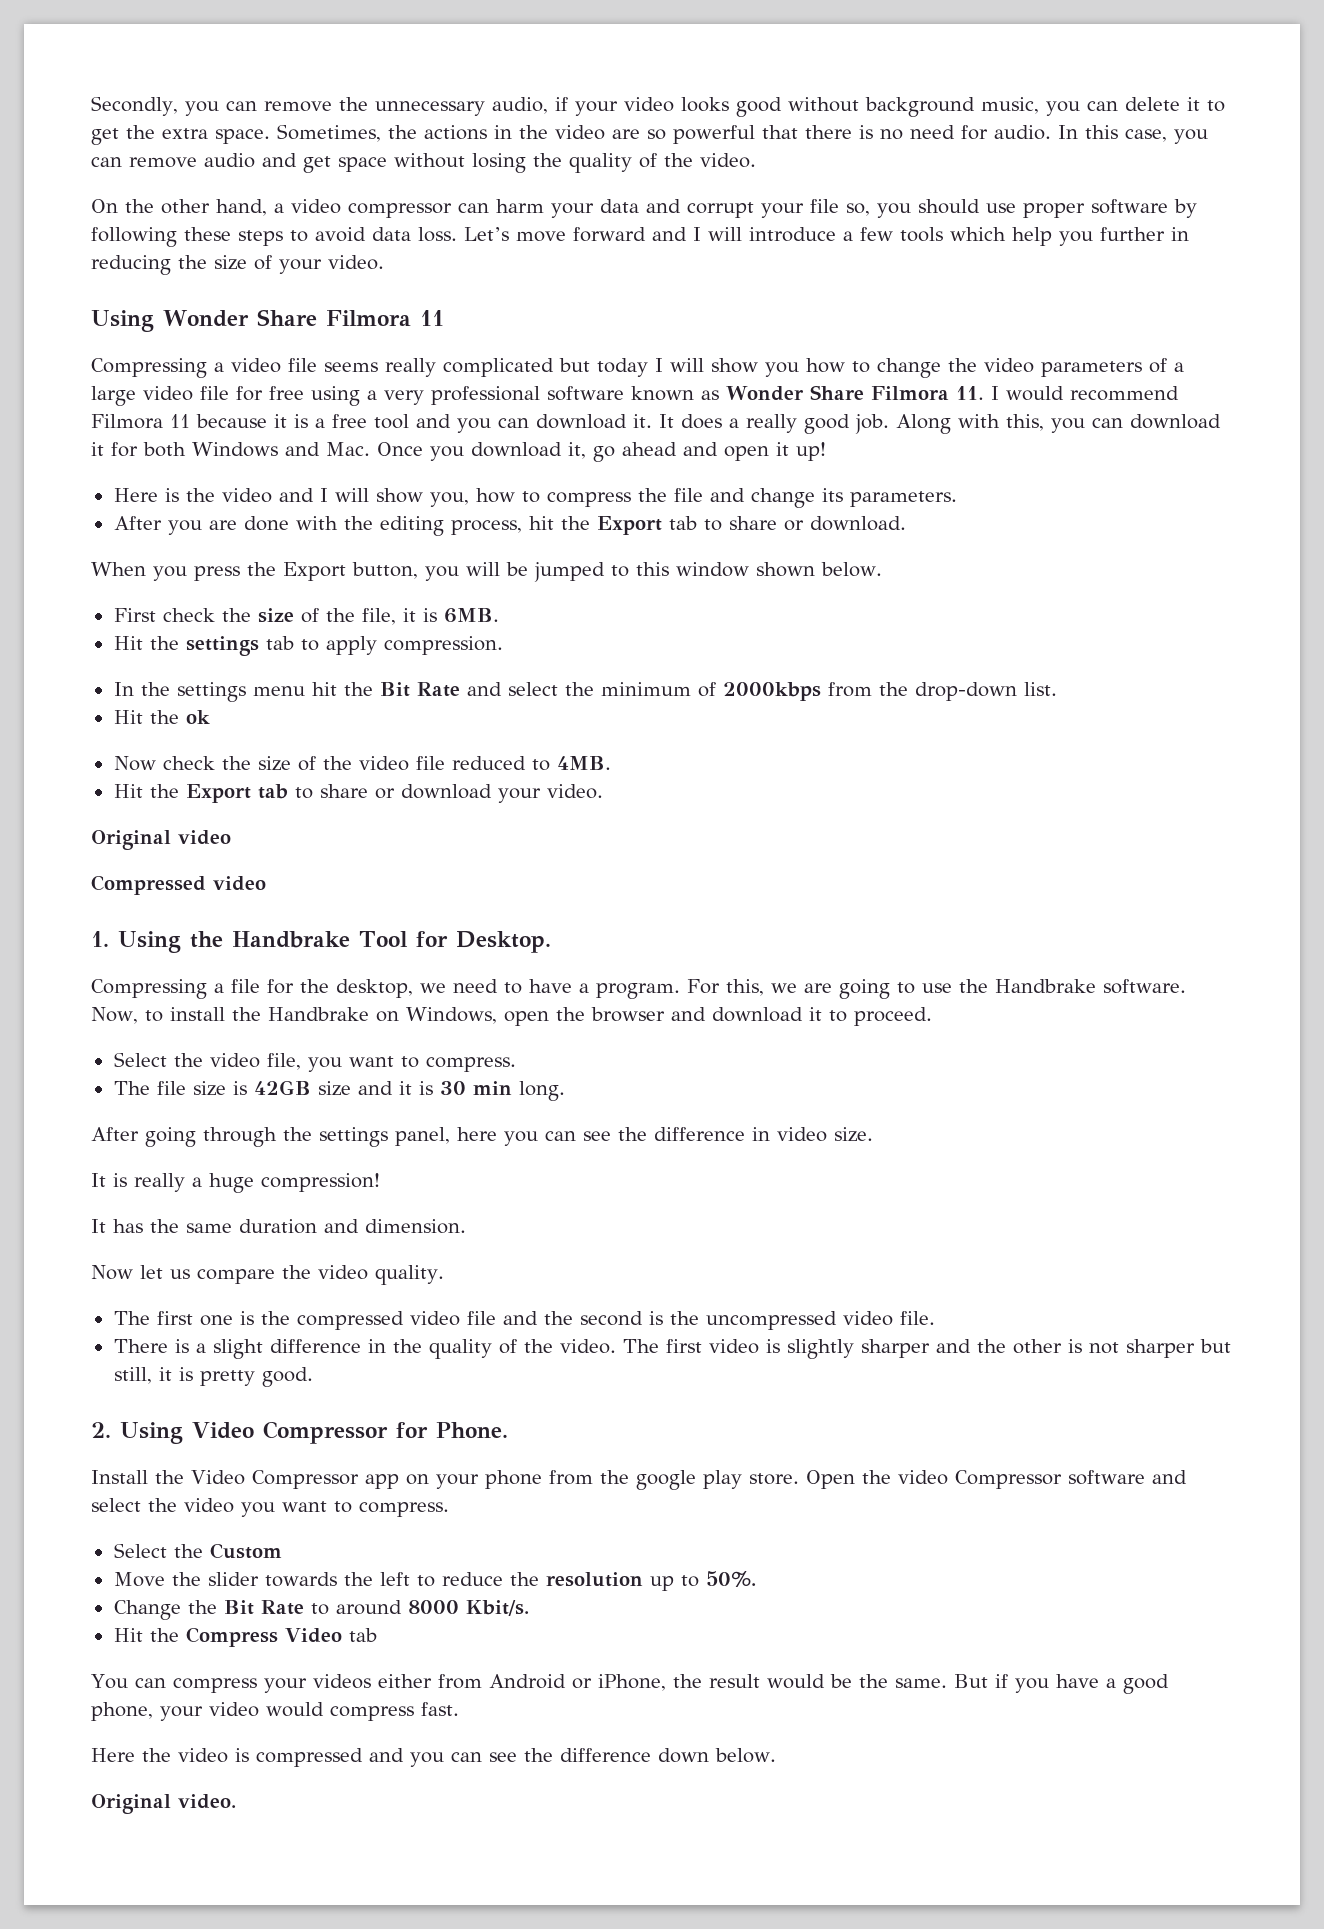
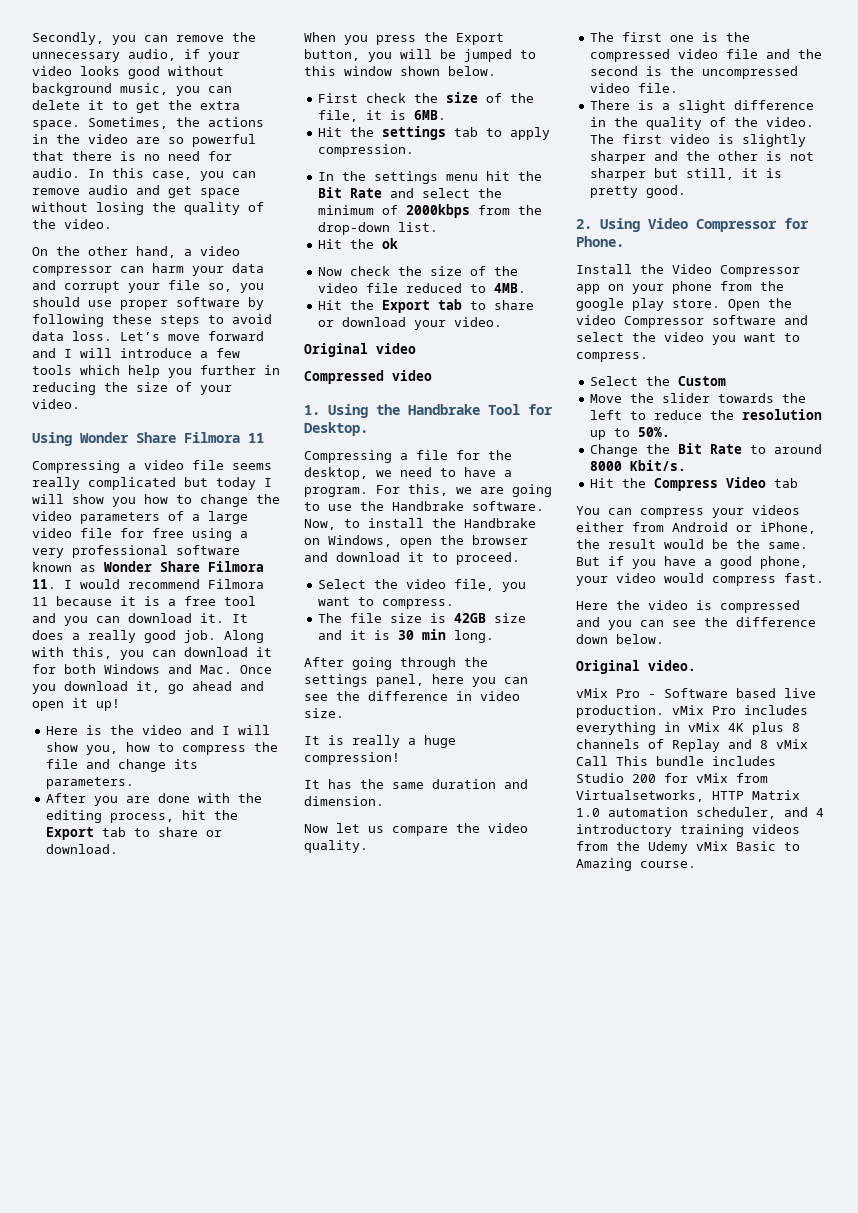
+ vMix Pro - Software based live production. vMix Pro includes everything in vMix 4K plus 8 channels of Replay and 8 vMix Call This bundle includes Studio 200 for vMix from Virtualsetworks, HTTP Matrix 1.0 automation scheduler, and 4 introductory training videos from the Udemy vMix Basic to Amazing course.

